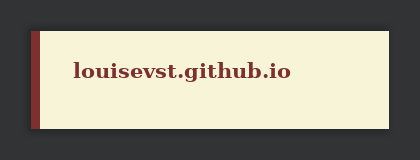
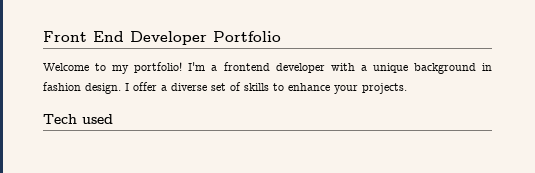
- louisevst.github.io
+ Front End Developer Portfolio
+ Welcome to my portfolio! I'm a frontend developer with a unique background in fashion design. I offer a diverse set of skills to enhance your projects.
+ Tech used

